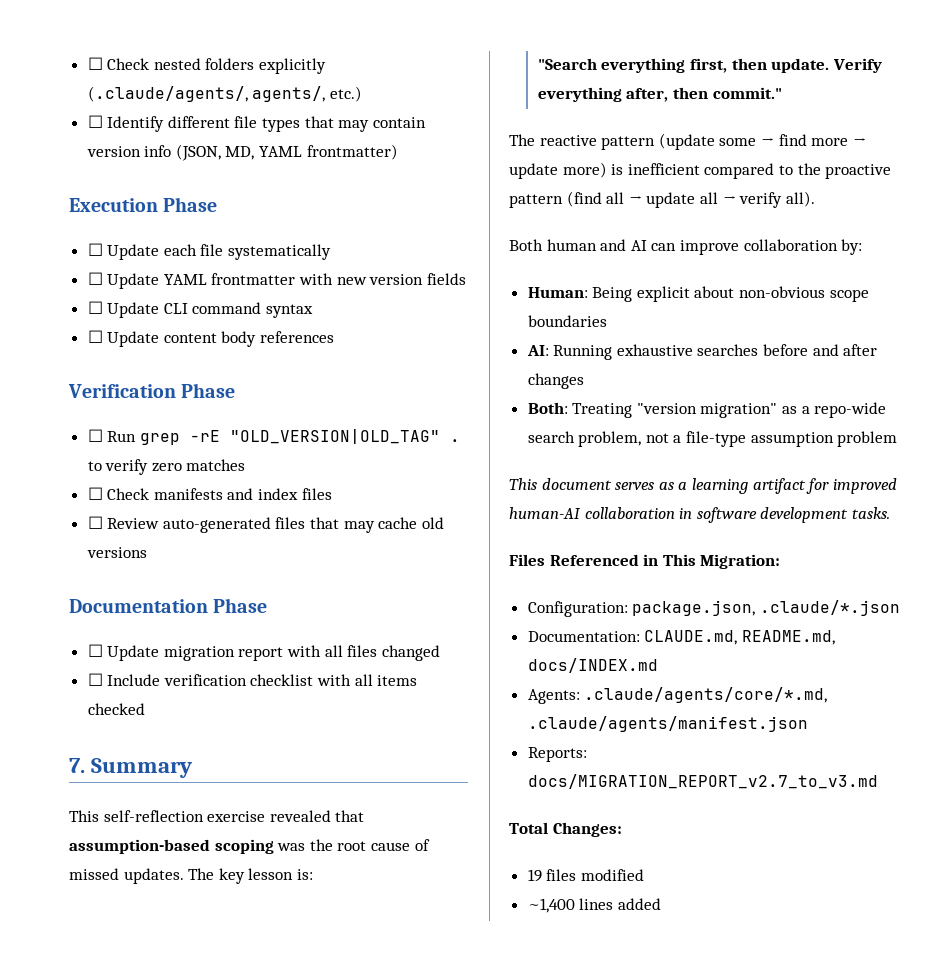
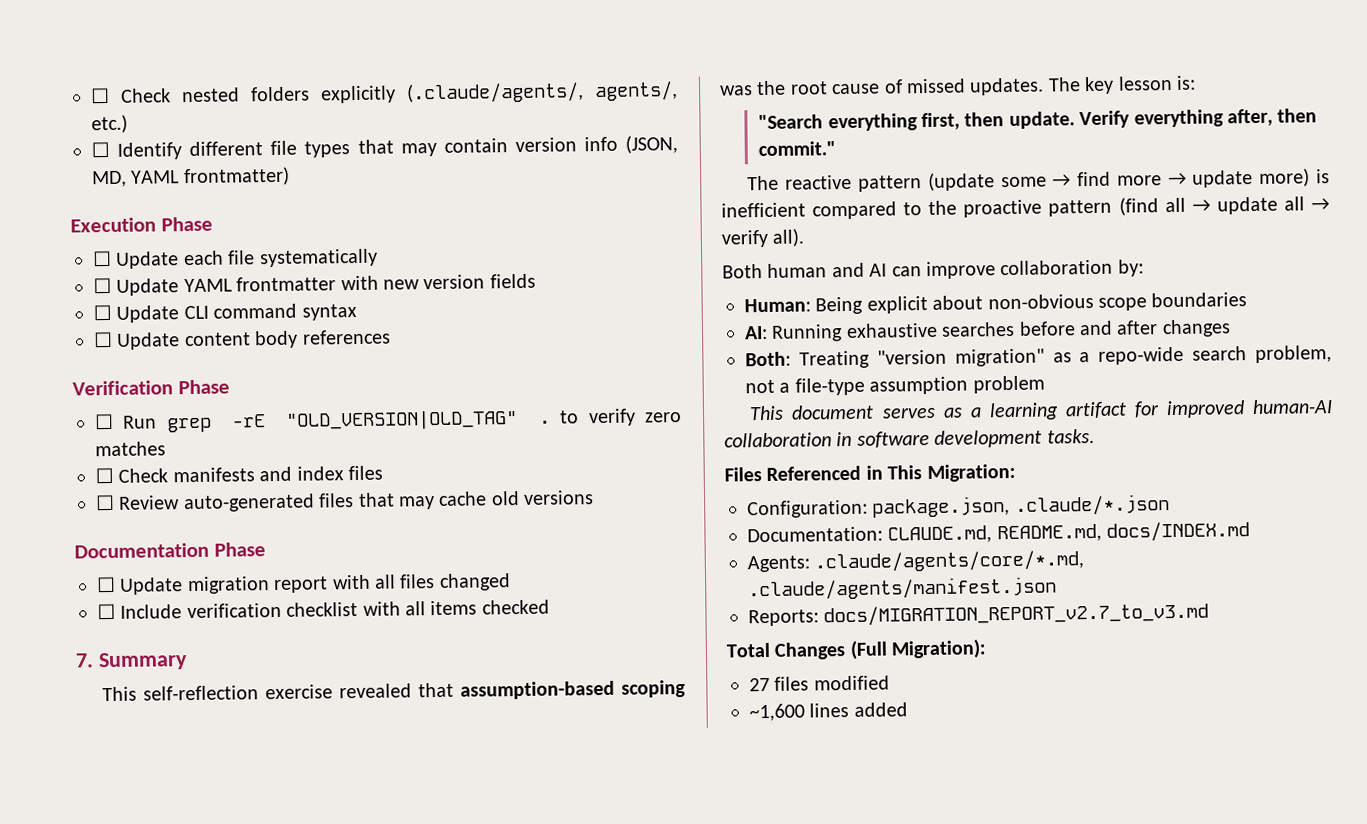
- Total Changes:
- 19 files modified
+ Total Changes (Full Migration):
+ 27 files modified
- ~1,400 lines added
+ ~1,600 lines added

